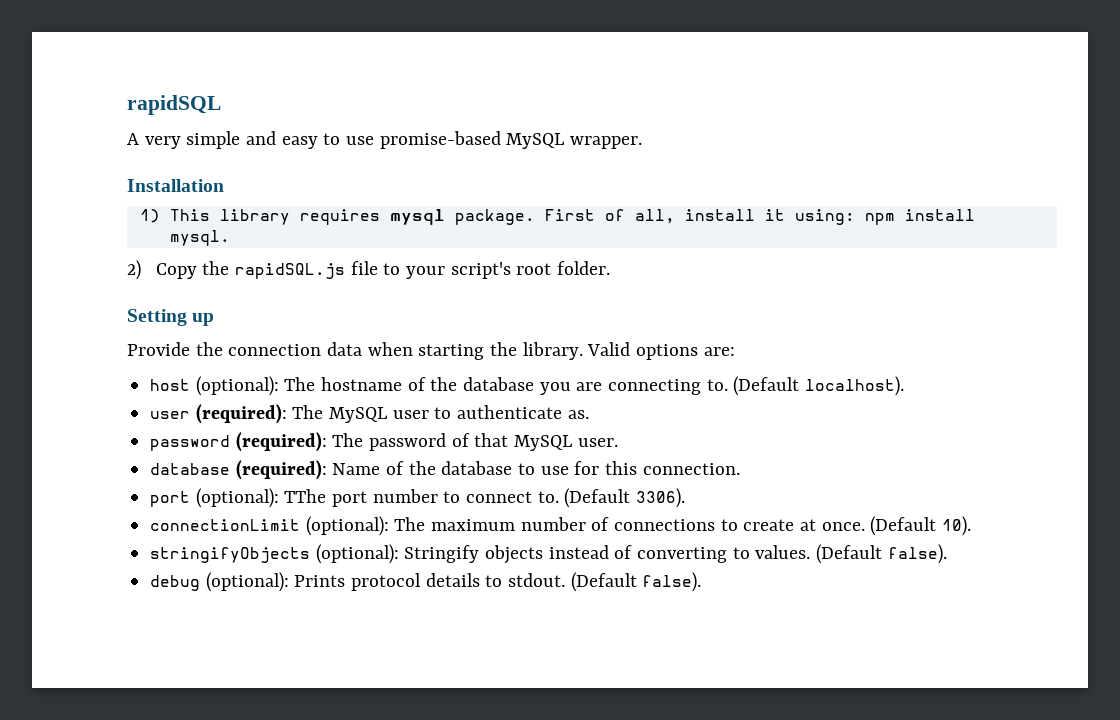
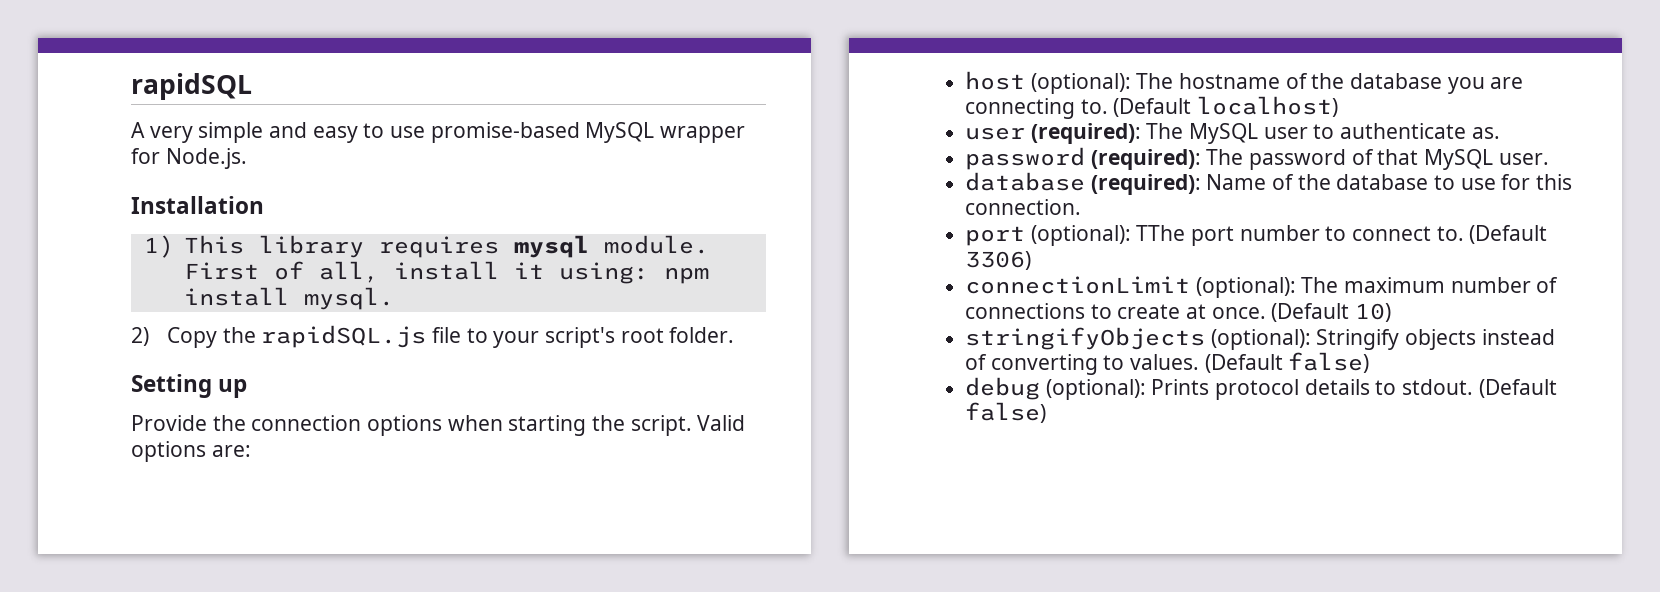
- A very simple and easy to use promise-based MySQL wrapper.
+ A very simple and easy to use promise-based MySQL wrapper for Node.js.
- 1) This library requires mysql package.
+ 1) This library requires mysql module.
- Provide the connection data when starting the library.
+ Provide the connection options when starting the script.
- (Default localhost).
+ (Default localhost)
- (Default 3306).
+ (Default 3306)
- (Default 10).
+ (Default 10)
- stringifyObjects (optional): Stringify objects instead of converting to values. (Default false).
+ stringifyObjects (optional): Stringify objects instead of converting to values. (Default false)
- debug (optional): Prints protocol details to stdout. (Default false).
+ debug (optional): Prints protocol details to stdout. (Default false)

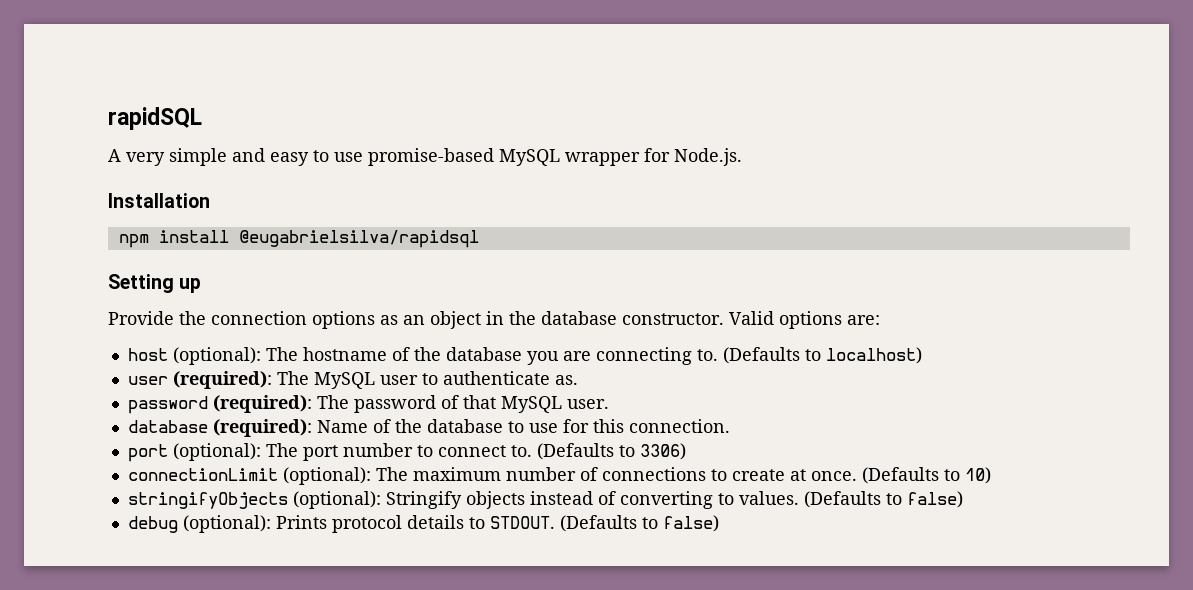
- 1) This library requires mysql module. First of all, install it using: npm install mysql.
- 2) Copy the rapidSQL.js file to your script's root folder.
+ npm install @eugabrielsilva/rapidsql
- Provide the connection options when starting the script.
+ Provide the connection options as an object in the database constructor.
- (Default localhost)
+ (Defaults to localhost)
- port (optional): TThe port number to connect to.
+ port (optional): The port number to connect to.
- (Default 3306)
+ (Defaults to 3306)
- (Default 10)
+ (Defaults to 10)
- stringifyObjects (optional): Stringify objects instead of converting to values. (Default false)
+ stringifyObjects (optional): Stringify objects instead of converting to values. (Defaults to false)
- debug (optional): Prints protocol details to stdout. (Default false)
+ debug (optional): Prints protocol details to STDOUT. (Defaults to false)

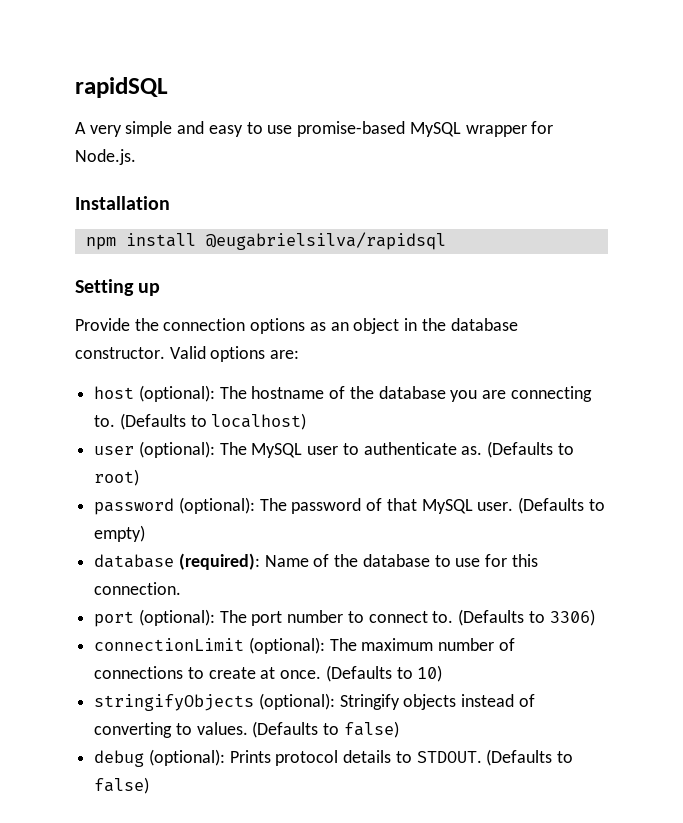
- user (required): The MySQL user to authenticate as.
- password (required): The password of that MySQL user.
+ user (optional): The MySQL user to authenticate as. (Defaults to root)
+ password (optional): The password of that MySQL user. (Defaults to empty)

